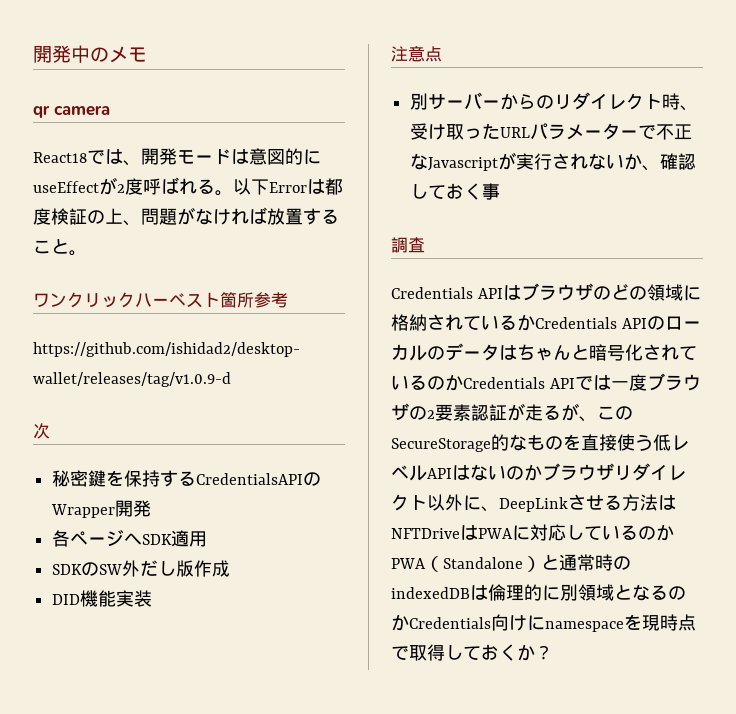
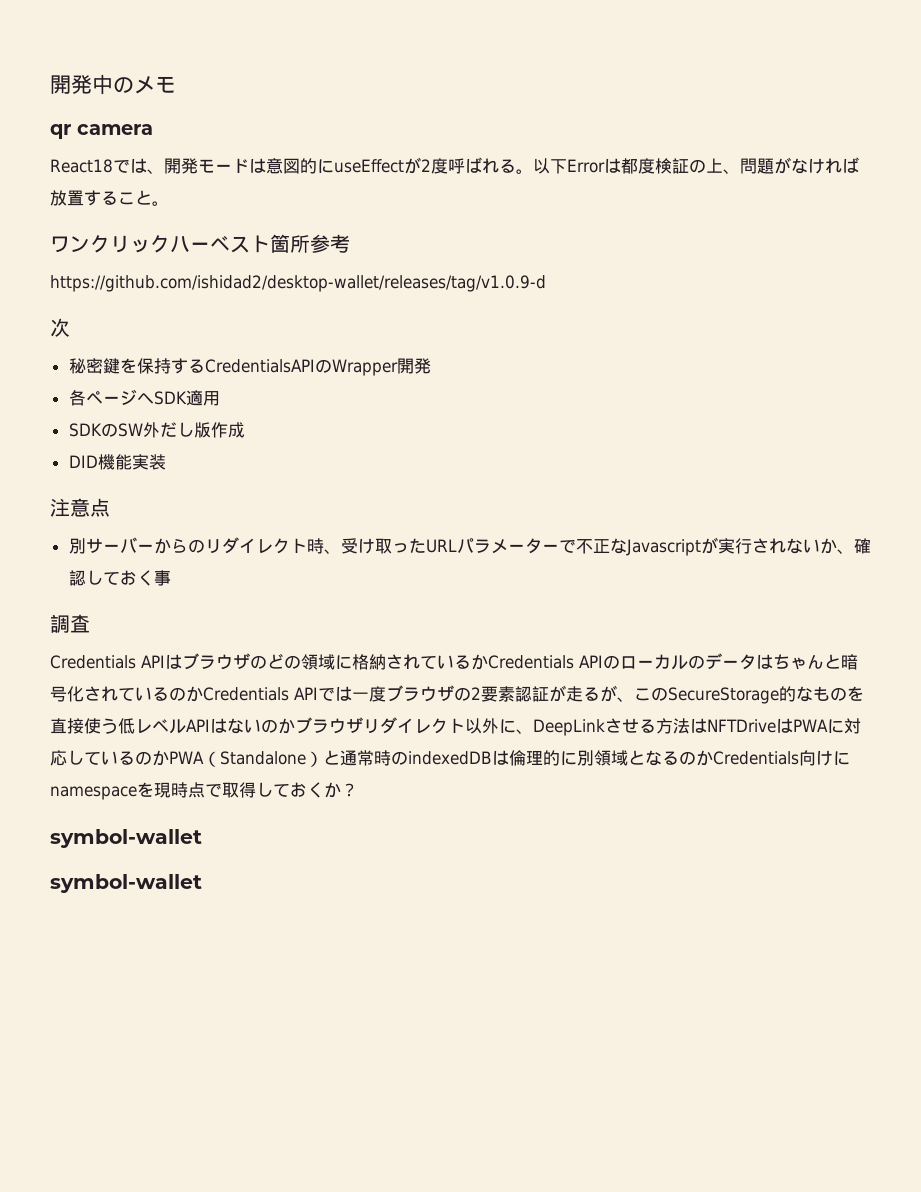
  Credentials APIはブラウザのどの領域に格納されているかCredentials APIのローカルのデータはちゃんと暗号化されているのかCredentials APIでは一度ブラウザの2要素認証が走るが、このSecureStorage的なものを直接使う低レベルAPIはないのかブラウザリダイレクト以外に、DeepLinkさせる方法はNFTDriveはPWAに対応しているのかPWA（Standalone）と通常時のindexedDBは倫理的に別領域となるのかCredentials向けにnamespaceを現時点で取得しておくか？
+ symbol-wallet
+ symbol-wallet

